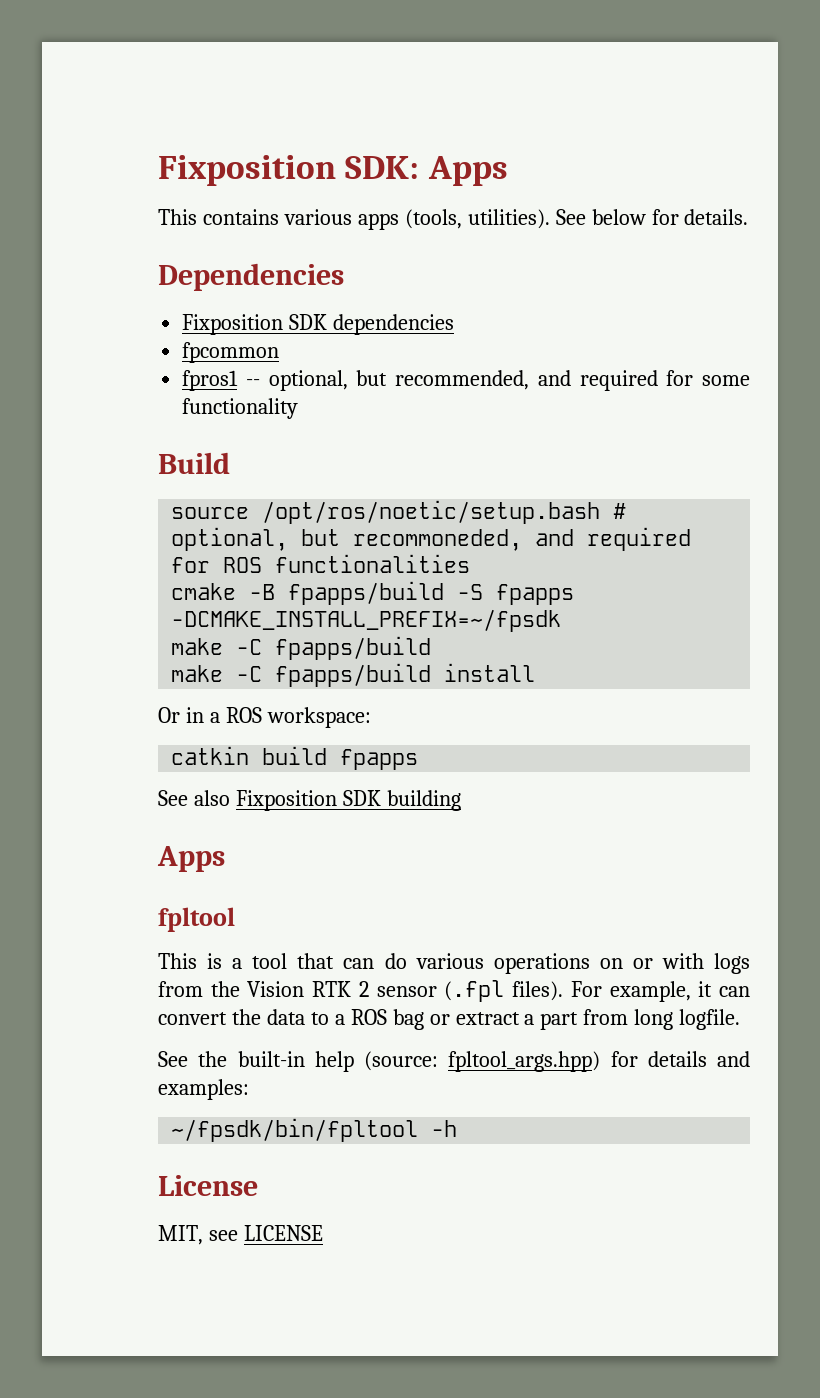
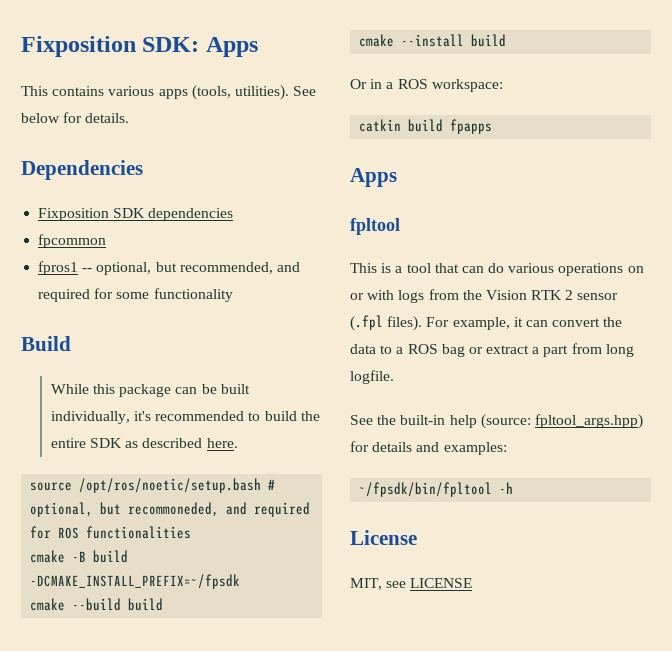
+ While this package can be built individually, it's recommended to build the entire SDK as described here.
- cmake -B fpapps/build -S fpapps -DCMAKE_INSTALL_PREFIX=~/fpsdk
- make -C fpapps/build
- make -C fpapps/build install
+ cmake -B build -DCMAKE_INSTALL_PREFIX=~/fpsdk
+ cmake --build build
+ cmake --install build
- See also Fixposition SDK building

